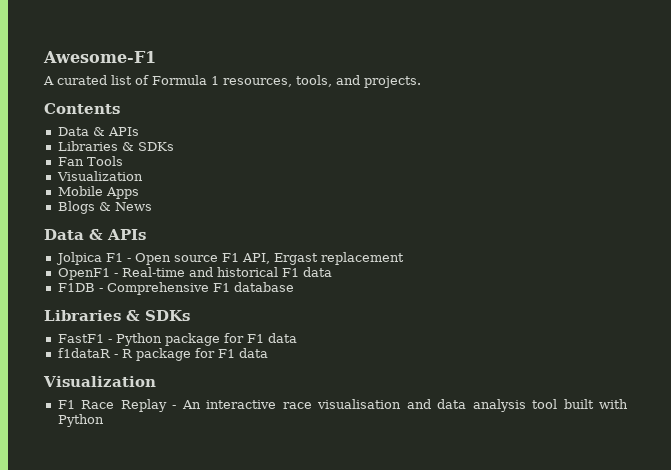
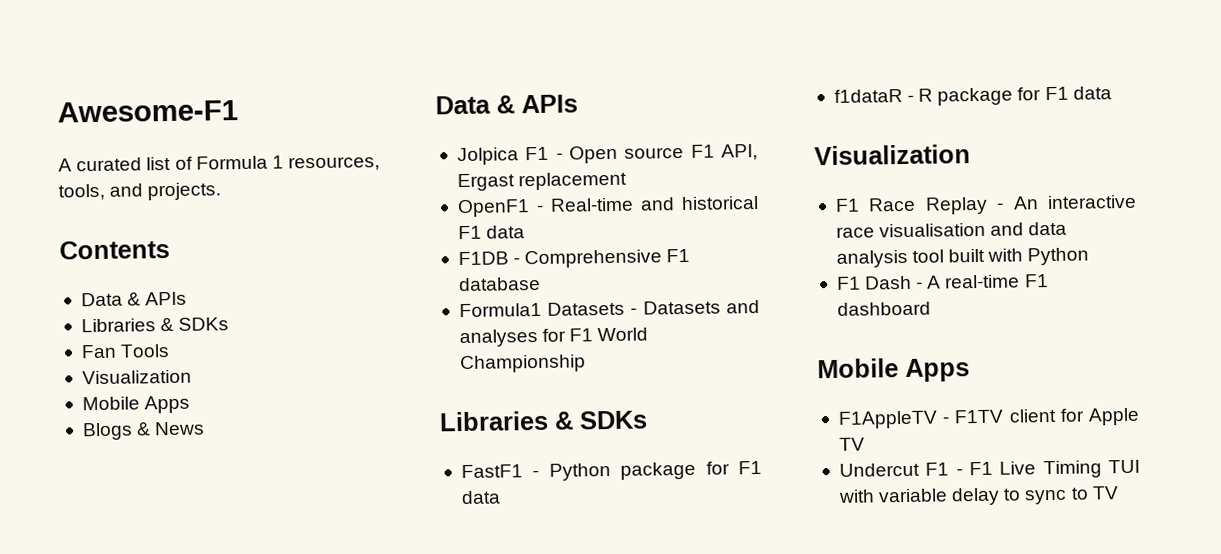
+ Formula1 Datasets - Datasets and analyses for F1 World Championship
+ F1 Dash - A real-time F1 dashboard
+ Mobile Apps
+ F1AppleTV - F1TV client for Apple TV
+ Undercut F1 - F1 Live Timing TUI with variable delay to sync to TV

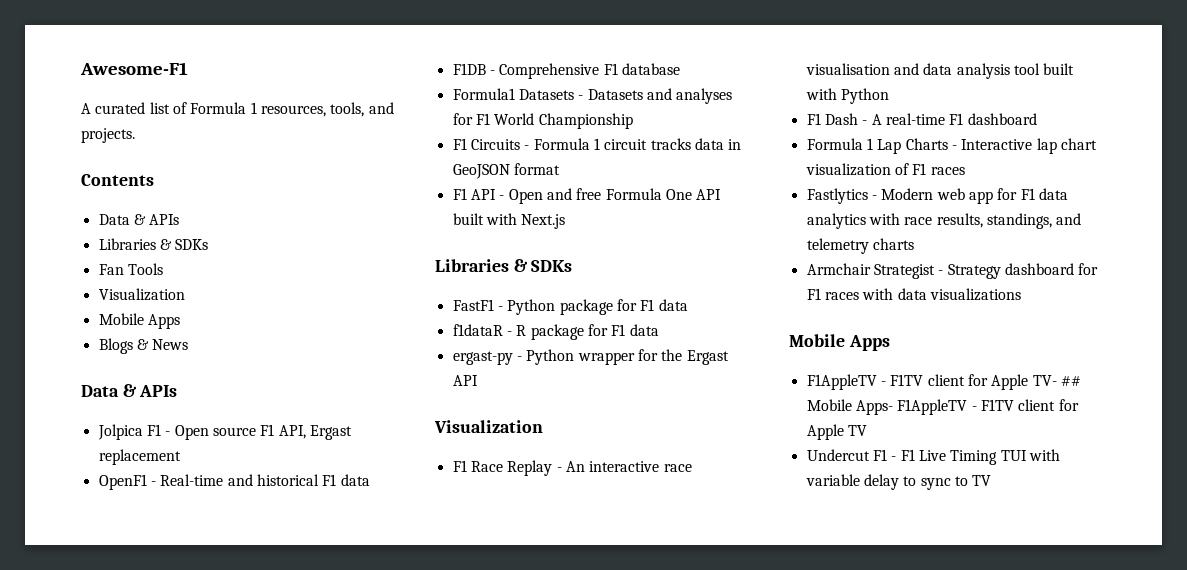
+ F1 Circuits - Formula 1 circuit tracks data in GeoJSON format
+ F1 API - Open and free Formula One API built with Next.js
+ ergast-py - Python wrapper for the Ergast API
+ Formula 1 Lap Charts - Interactive lap chart visualization of F1 races
+ Fastlytics - Modern web app for F1 data analytics with race results, standings, and telemetry charts
+ Armchair Strategist - Strategy dashboard for F1 races with data visualizations
- F1AppleTV - F1TV client for Apple TV
+ F1AppleTV - F1TV client for Apple TV- ## Mobile Apps- F1AppleTV - F1TV client for Apple TV

